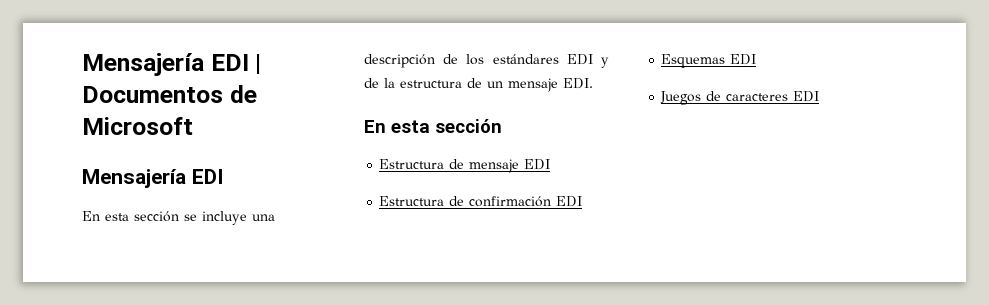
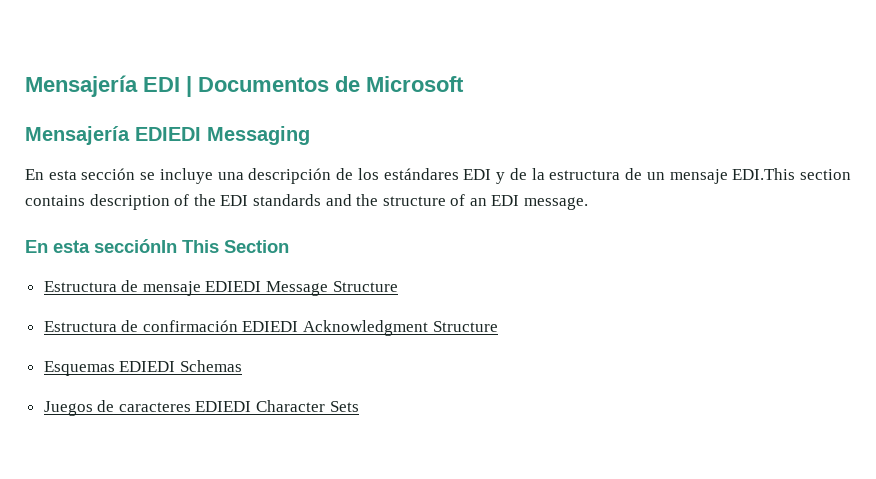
  Mensajería EDI | Documentos de Microsoft
- Mensajería EDI
+ Mensajería EDIEDI Messaging
- En esta sección se incluye una descripción de los estándares EDI y de la estructura de un mensaje EDI.
- En esta sección
+ En esta sección se incluye una descripción de los estándares EDI y de la estructura de un mensaje EDI.This section contains description of the EDI standards and the structure of an EDI message.
+ En esta secciónIn This Section
- Estructura de mensaje EDI
+ Estructura de mensaje EDIEDI Message Structure
- Estructura de confirmación EDI
+ Estructura de confirmación EDIEDI Acknowledgment Structure
- Esquemas EDI
+ Esquemas EDIEDI Schemas
- Juegos de caracteres EDI
+ Juegos de caracteres EDIEDI Character Sets

